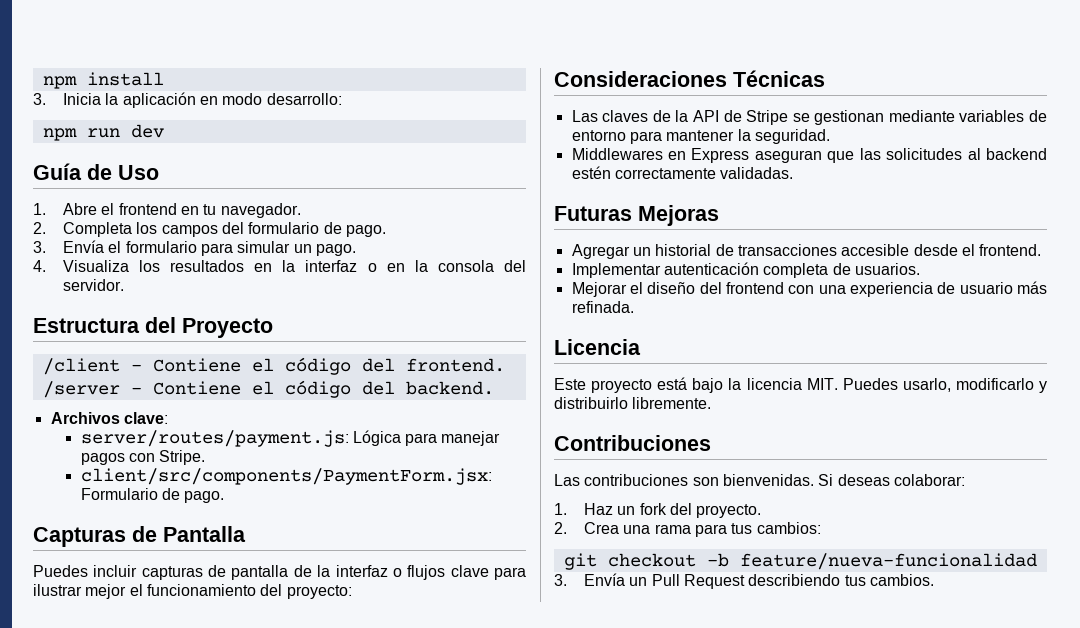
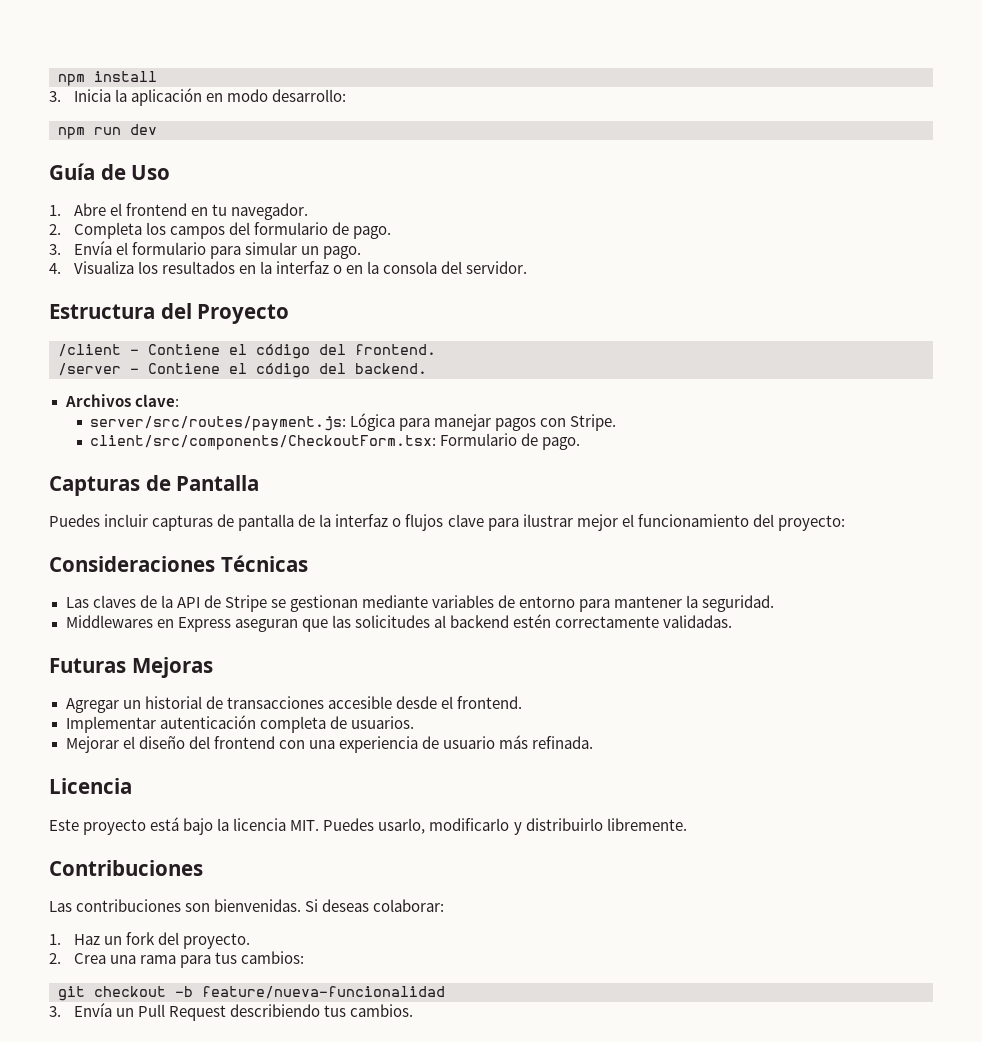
- server/routes/payment.js: Lógica para manejar pagos con Stripe.
+ server/src/routes/payment.js: Lógica para manejar pagos con Stripe.
- client/src/components/PaymentForm.jsx: Formulario de pago.
+ client/src/components/CheckoutForm.tsx: Formulario de pago.

